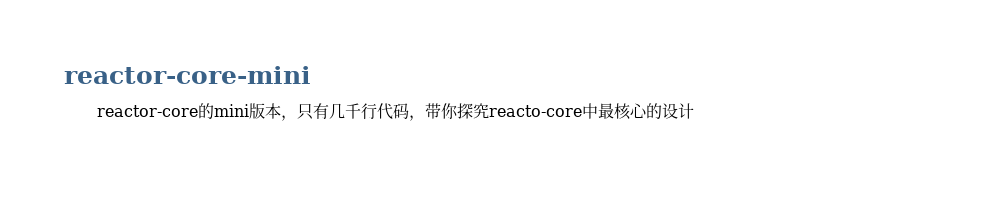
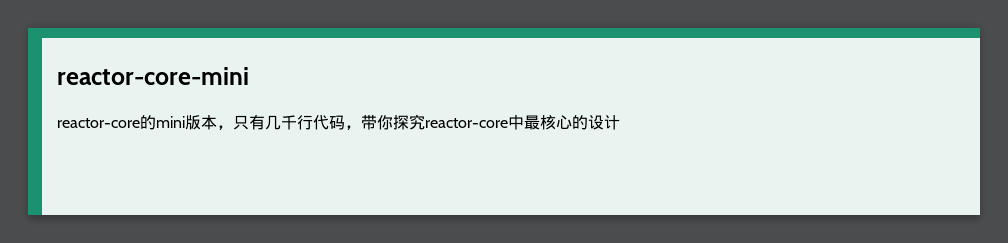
- reactor-core的mini版本，只有几千行代码，带你探究reacto-core中最核心的设计
+ reactor-core的mini版本，只有几千行代码，带你探究reactor-core中最核心的设计

